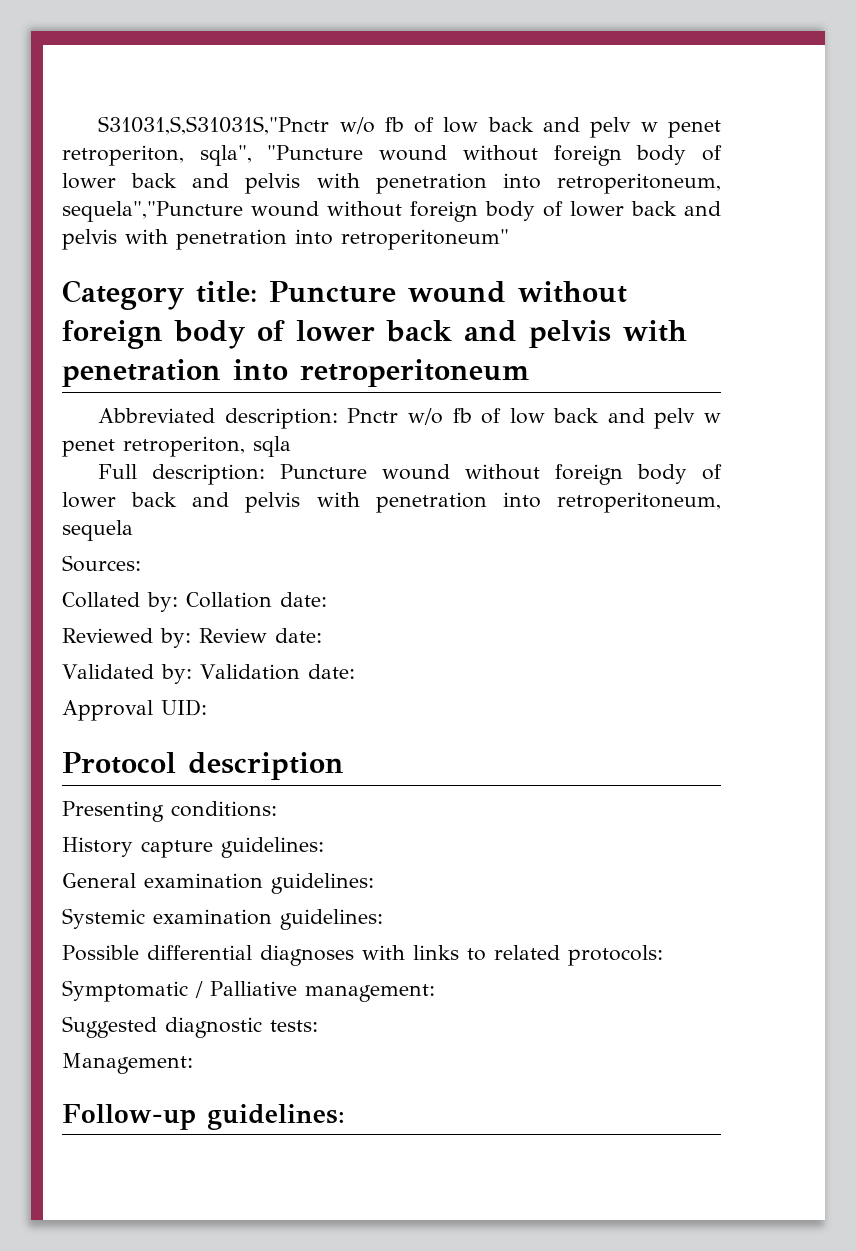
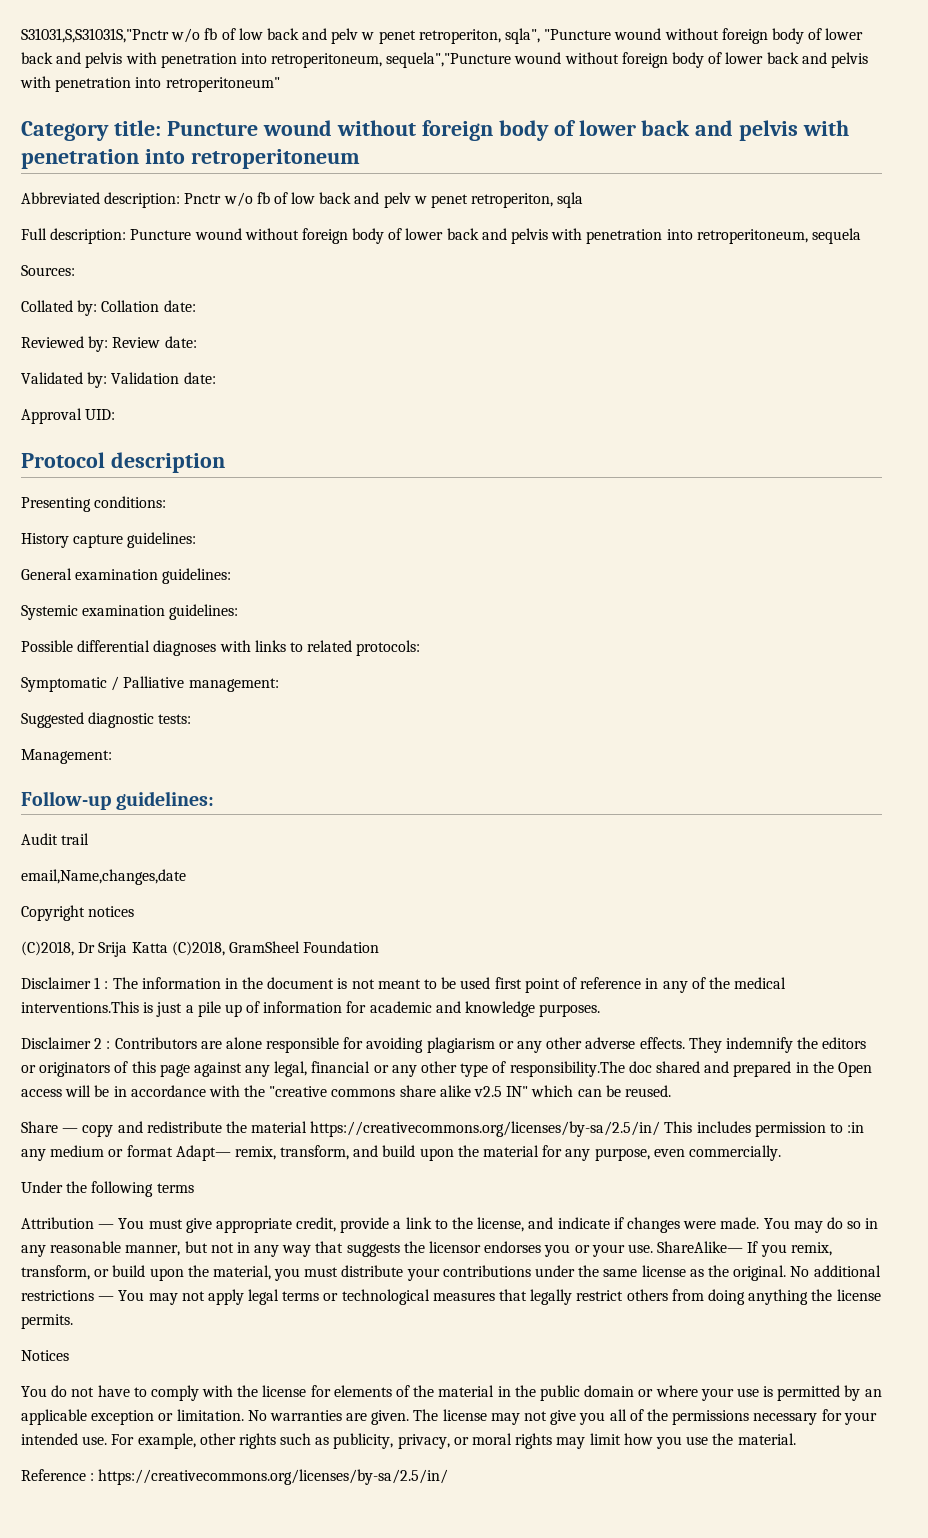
+ Audit trail
+ email,Name,changes,date
+ Copyright notices
+ (C)2018, Dr Srija Katta (C)2018, GramSheel Foundation
+ Disclaimer 1 : The information in the document is not meant to be used first point of reference in any of the medical interventions.This is just a pile up of information for academic and knowledge purposes.
+ Disclaimer 2 : Contributors are alone responsible for avoiding plagiarism or any other adverse effects. They indemnify the editors or originators of this page against any legal, financial or any other type of responsibility.The doc shared and prepared in the Open access will be in accordance with the "creative commons share alike v2.5 IN" which can be reused.
+ Share — copy and redistribute the material https://creativecommons.org/licenses/by-sa/2.5/in/ This includes permission to :in any medium or format Adapt— remix, transform, and build upon the material for any purpose, even commercially.
+ Under the following terms
+ Attribution — You must give appropriate credit, provide a link to the license, and indicate if changes were made. You may do so in any reasonable manner, but not in any way that suggests the licensor endorses you or your use. ShareAlike— If you remix, transform, or build upon the material, you must distribute your contributions under the same license as the original. No additional restrictions — You may not apply legal terms or technological measures that legally restrict others from doing anything the license permits.
+ Notices
+ You do not have to comply with the license for elements of the material in the public domain or where your use is permitted by an applicable exception or limitation. No warranties are given. The license may not give you all of the permissions necessary for your intended use. For example, other rights such as publicity, privacy, or moral rights may limit how you use the material.
+ Reference : https://creativecommons.org/licenses/by-sa/2.5/in/

